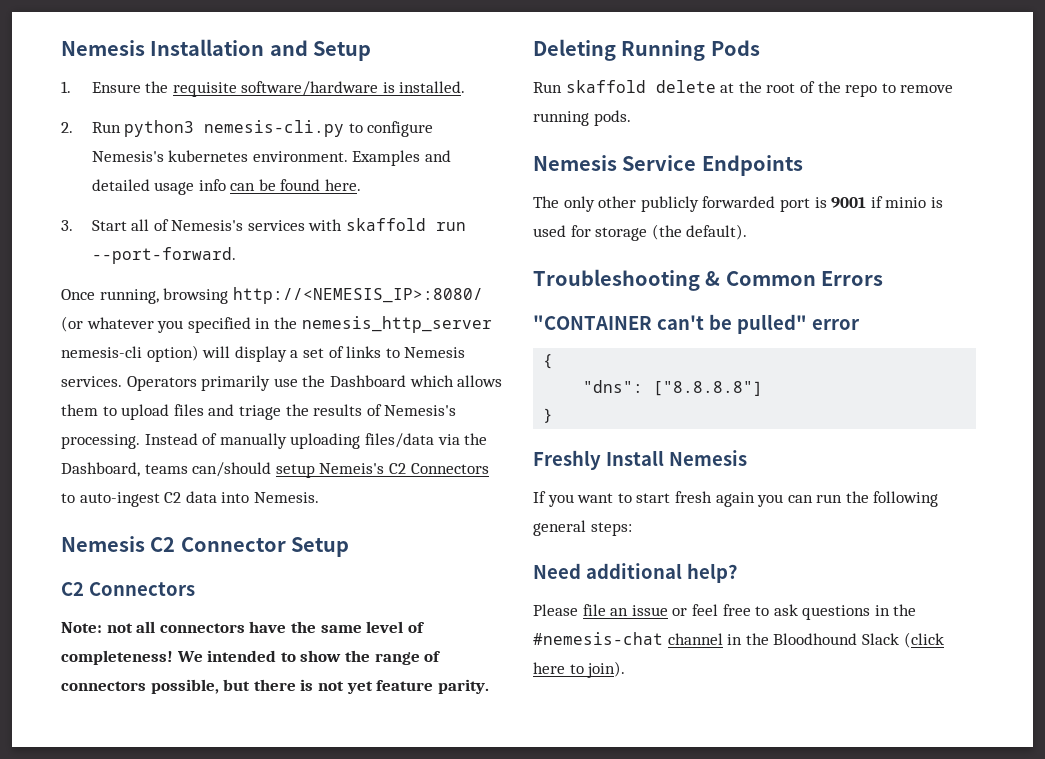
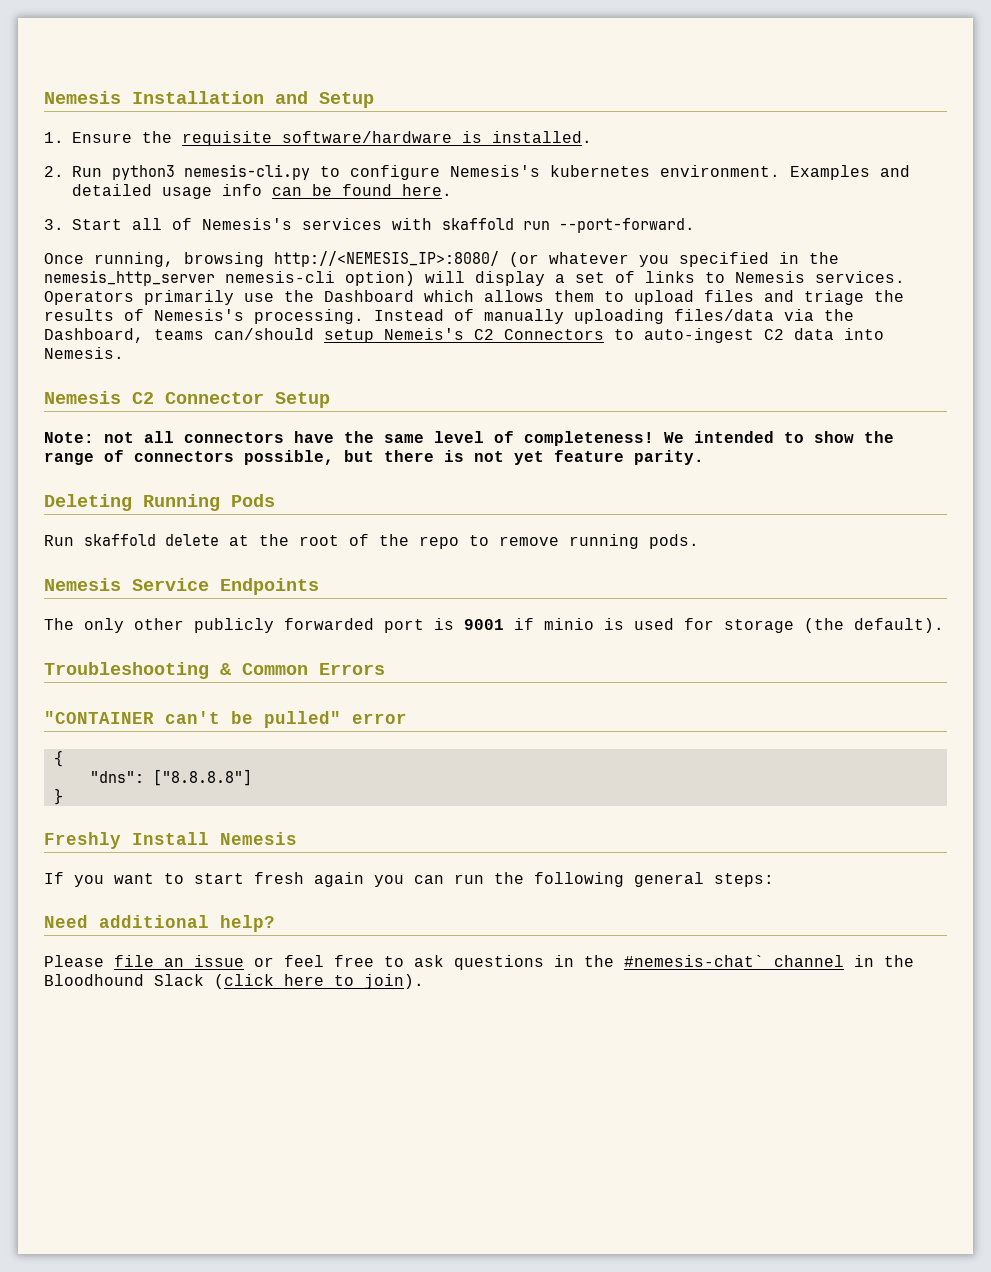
  Nemesis C2 Connector Setup
- C2 Connectors
- Please file an issue or feel free to ask questions in the #nemesis-chat channel in the Bloodhound Slack (click here to join).
+ Please file an issue or feel free to ask questions in the #nemesis-chat` channel in the Bloodhound Slack (click here to join).

